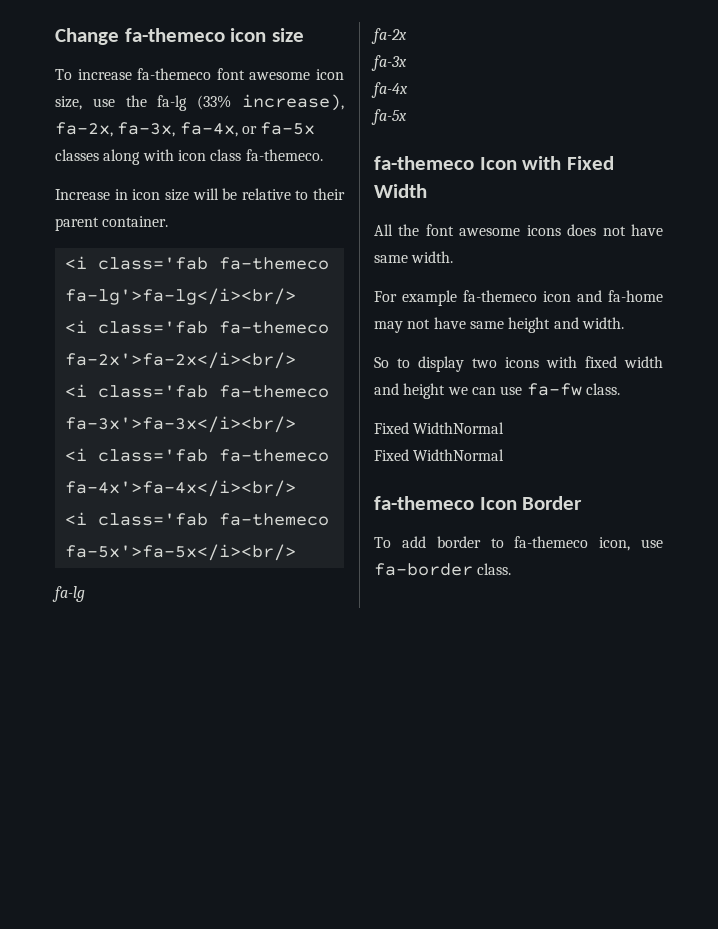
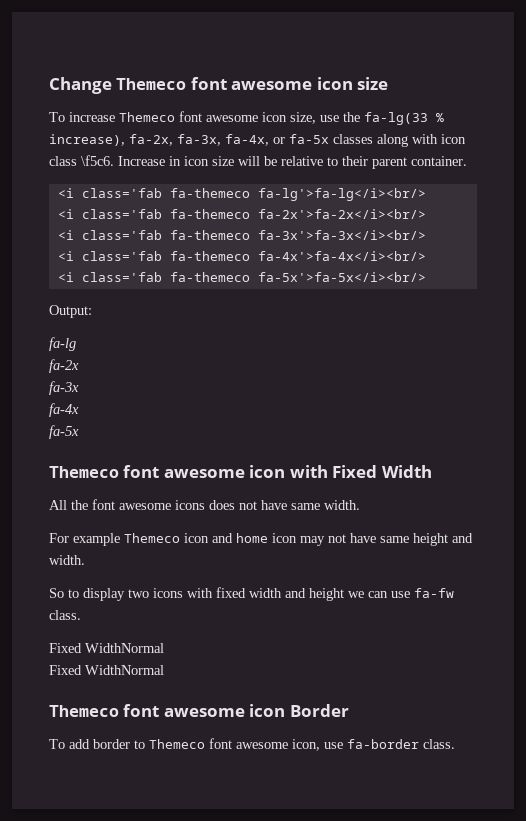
- Change fa-themeco icon size
+ Change Themeco font awesome icon size
- To increase fa-themeco font awesome icon size, use the fa-lg (33% increase), fa-2x, fa-3x, fa-4x, or fa-5x classes along with icon class fa-themeco.
- Increase in icon size will be relative to their parent container.
+ To increase Themeco font awesome icon size, use the fa-lg(33 % increase), fa-2x, fa-3x, fa-4x, or fa-5x classes along with icon class \f5c6. Increase in icon size will be relative to their parent container.
+ Output:
- fa-themeco Icon with Fixed Width
+ Themeco font awesome icon with Fixed Width
- For example fa-themeco icon and fa-home may not have same height and width.
+ For example Themeco icon and home icon may not have same height and width.
- fa-themeco Icon Border
+ Themeco font awesome icon Border
- To add border to fa-themeco icon, use fa-border class.
+ To add border to Themeco font awesome icon, use fa-border class.

